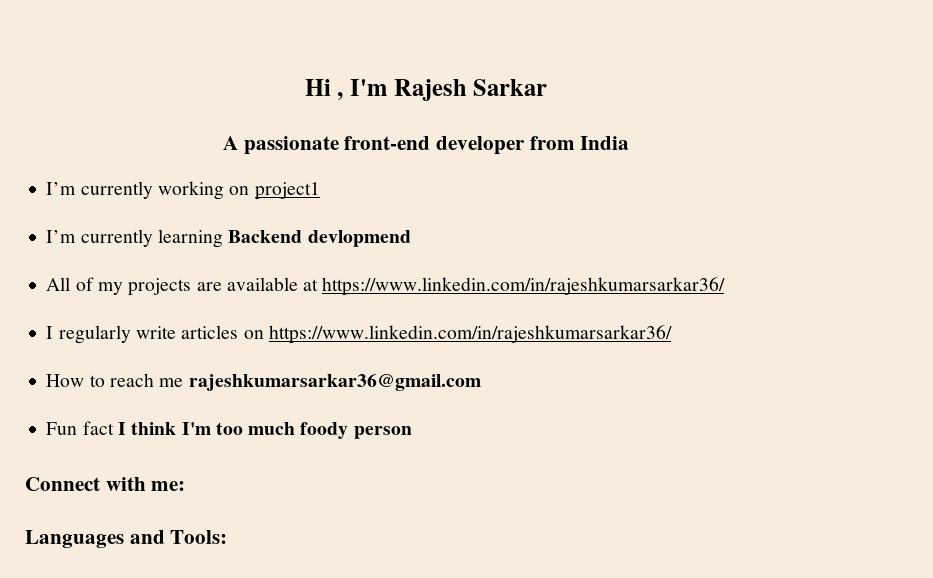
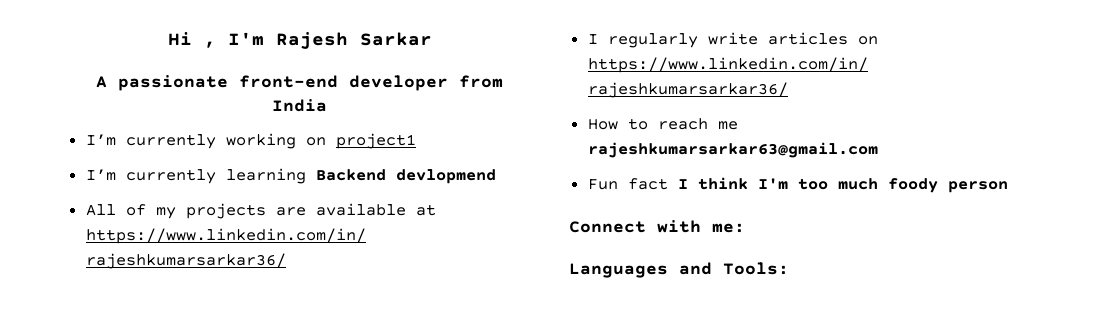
- How to reach me rajeshkumarsarkar36@gmail.com
+ How to reach me rajeshkumarsarkar63@gmail.com

